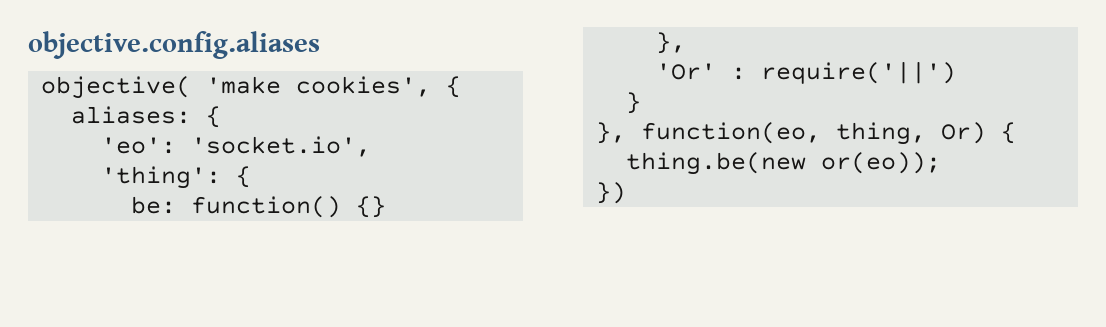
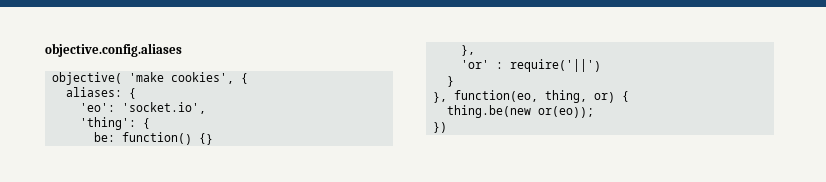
- 'Or' : require('||')
+ 'or' : require('||')
- }, function(eo, thing, Or) {
+ }, function(eo, thing, or) {

